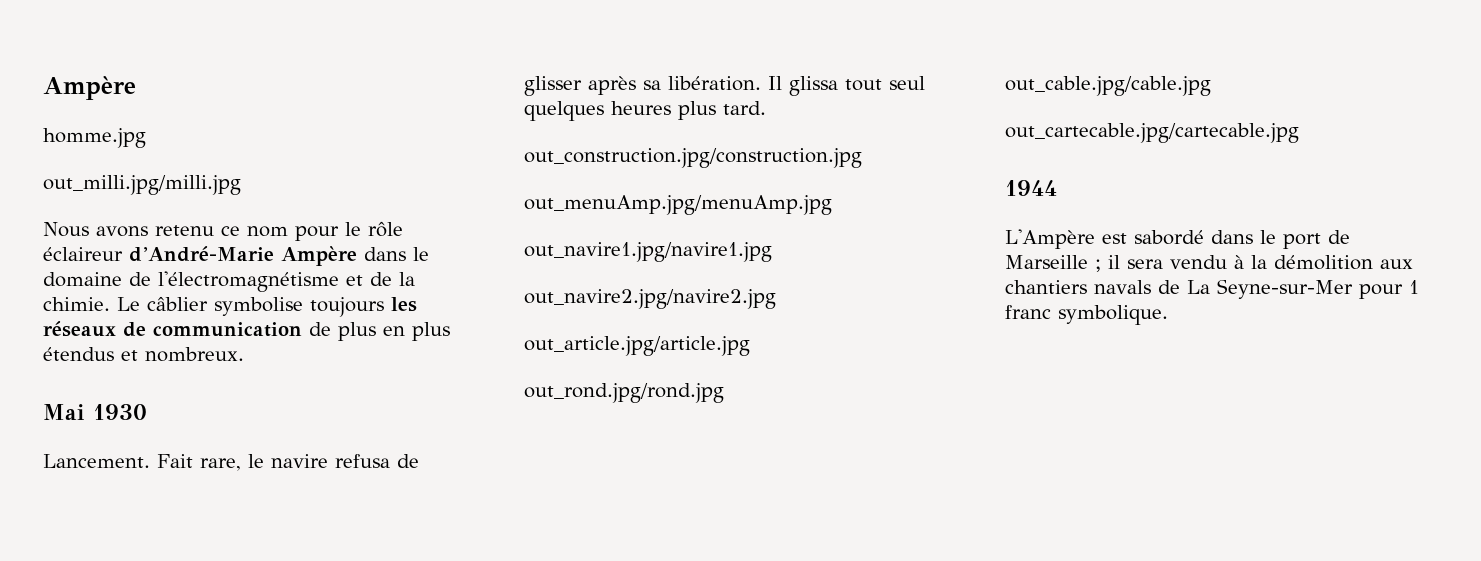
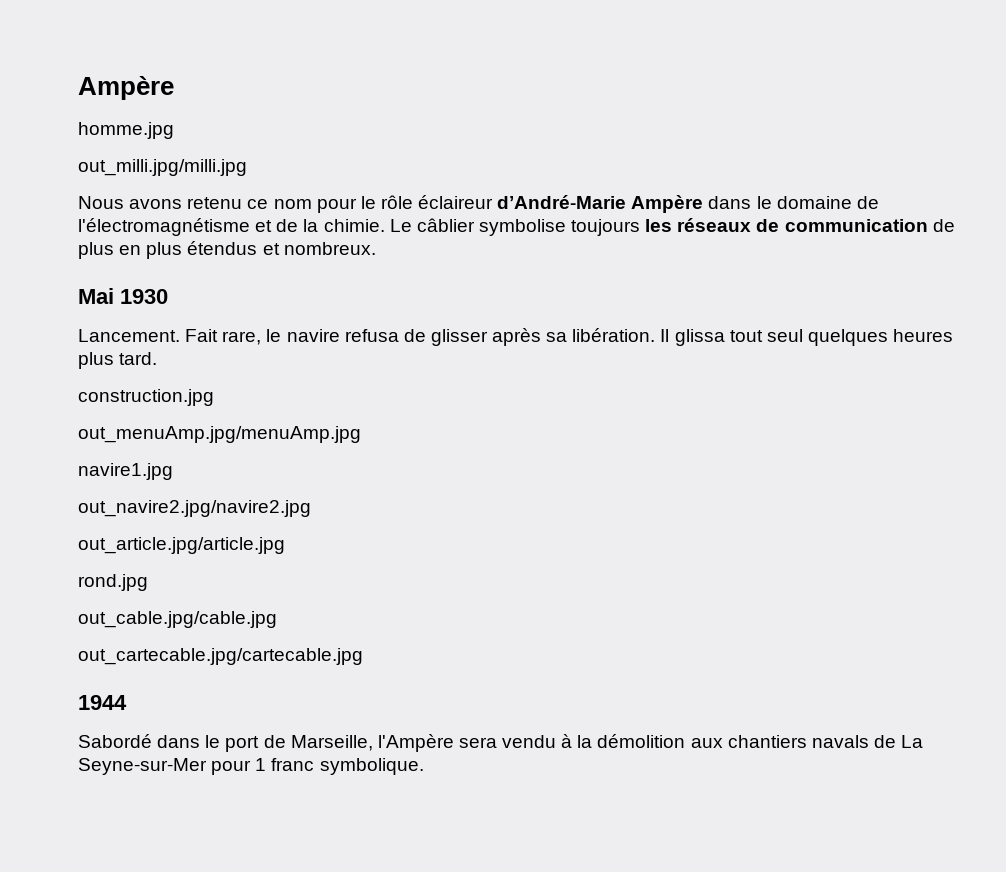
- out_construction.jpg/construction.jpg
+ construction.jpg
- out_navire1.jpg/navire1.jpg
+ navire1.jpg
- out_rond.jpg/rond.jpg
+ rond.jpg
- L'Ampère est sabordé dans le port de Marseille ; il sera vendu à la démolition aux chantiers navals de La Seyne-sur-Mer pour 1 franc symbolique.
+ Sabordé dans le port de Marseille, l'Ampère sera vendu à la démolition aux chantiers navals de La Seyne-sur-Mer pour 1 franc symbolique.

